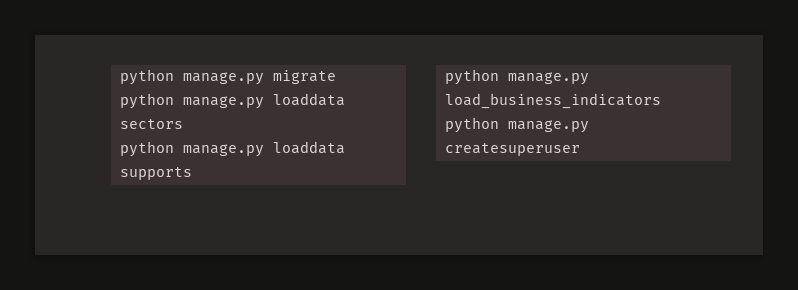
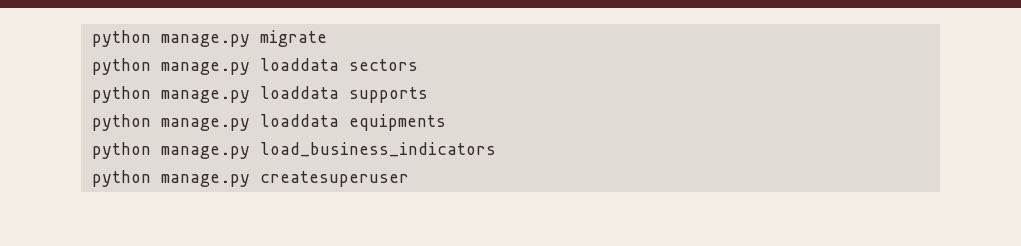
+ python manage.py loaddata equipments

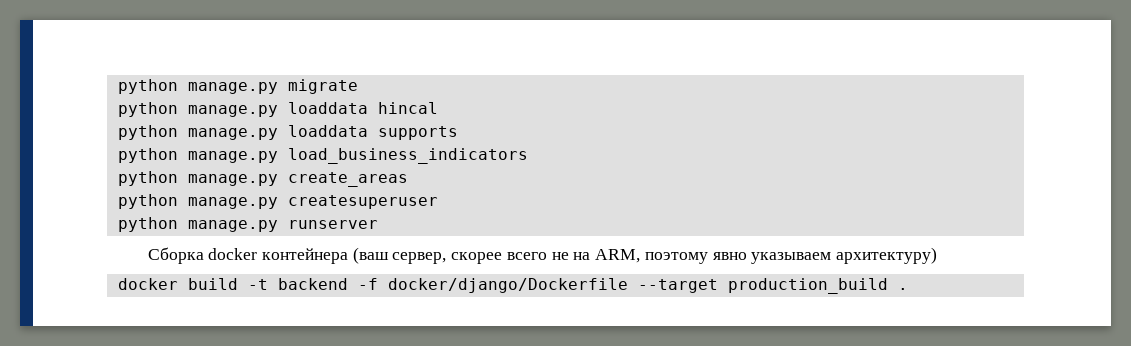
- python manage.py loaddata sectors
+ python manage.py loaddata hincal
- python manage.py loaddata equipments
+ python manage.py create_areas
+ python manage.py runserver
+ Сборка docker контейнера (ваш сервер, скорее всего не на ARM, поэтому явно указываем архитектуру)
+ docker build -t backend -f docker/django/Dockerfile --target production_build .

